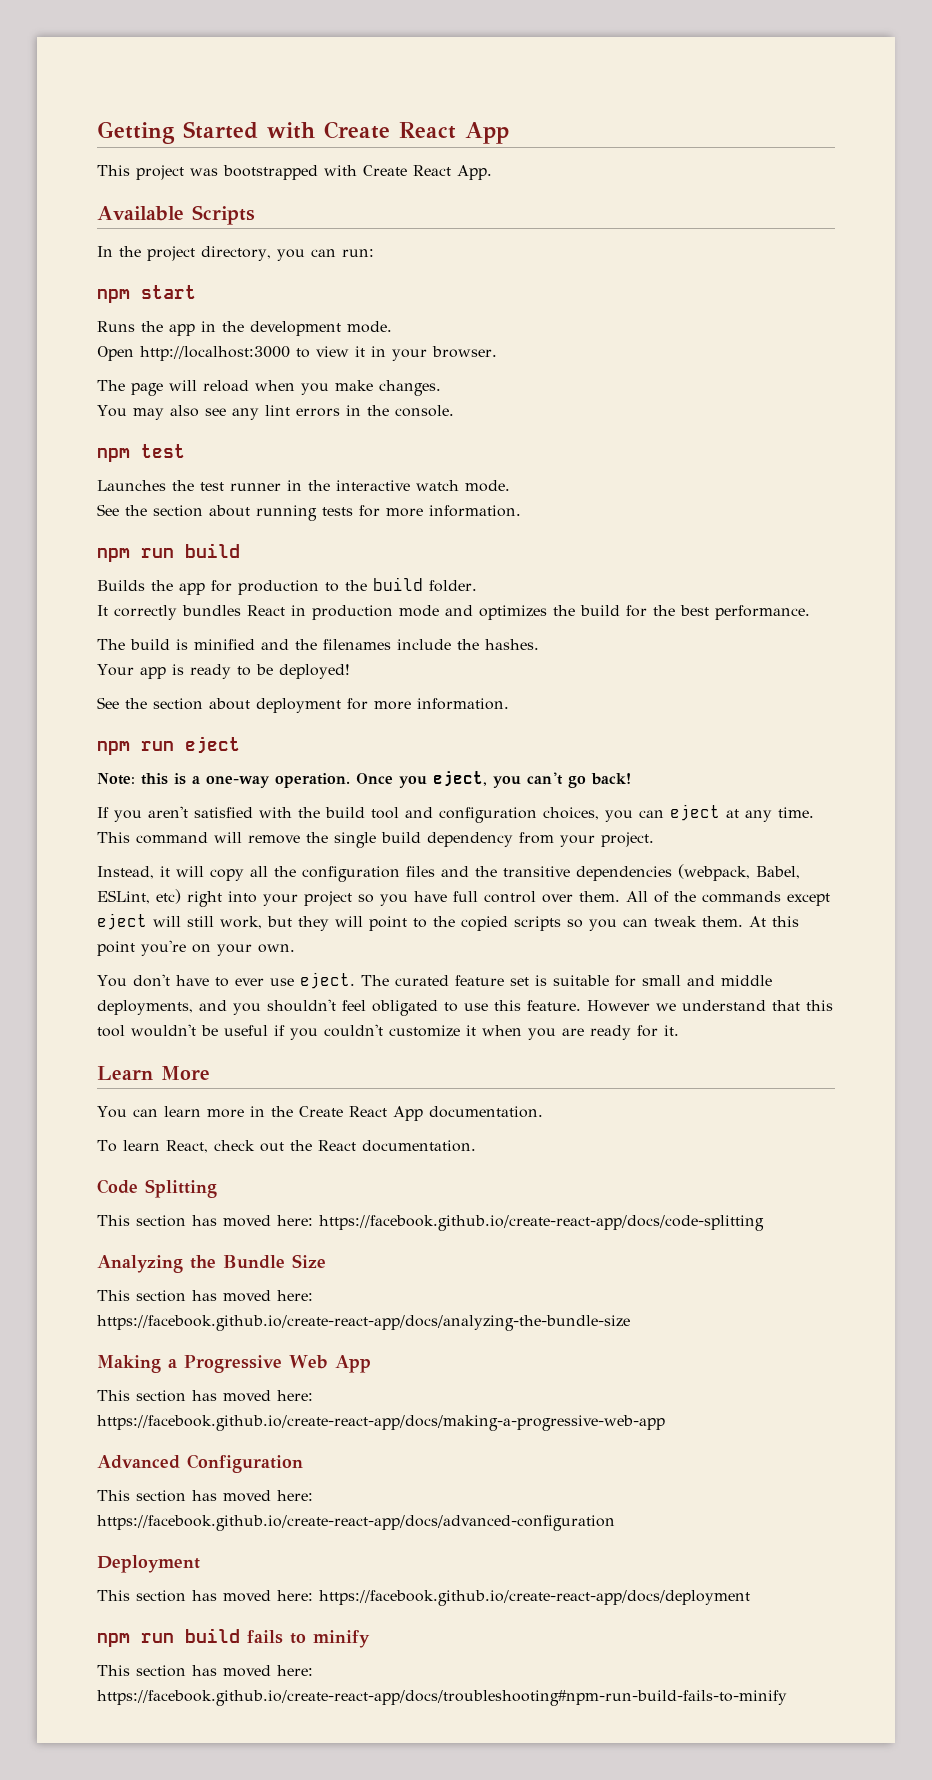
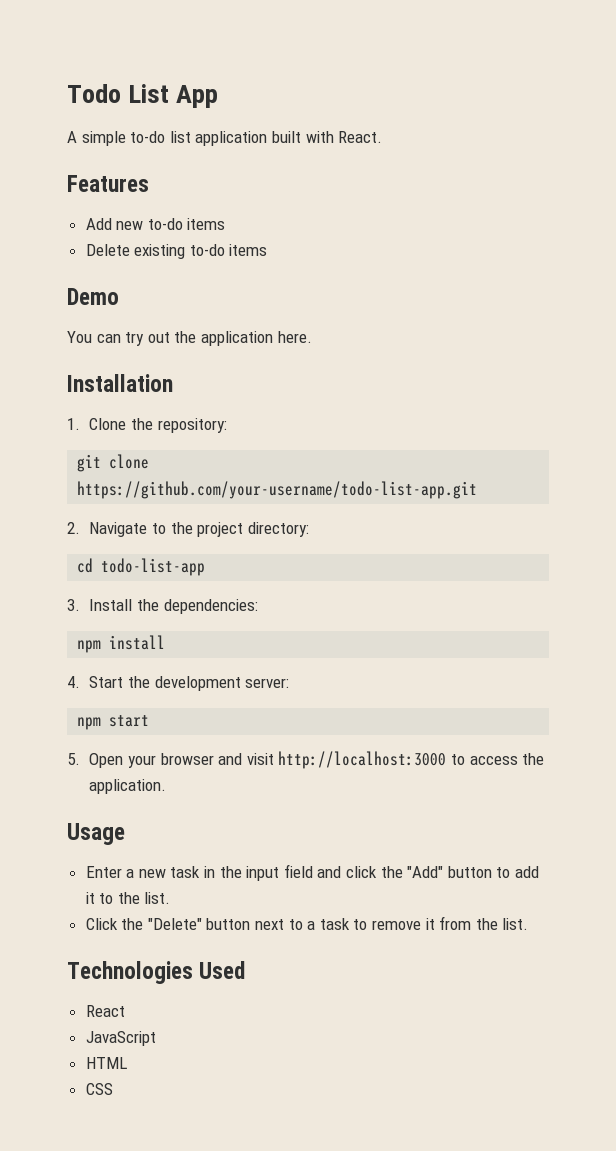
- Getting Started with Create React App
- This project was bootstrapped with Create React App.
- Available Scripts
- In the project directory, you can run:
+ Todo List App
+ A simple to-do list application built with React.
+ Features
+ Add new to-do items
+ Delete existing to-do items
+ Demo
+ You can try out the application here.
+ Installation
+ 1. Clone the repository:
+ git clone https://github.com/your-username/todo-list-app.git
+ 2. Navigate to the project directory:
+ cd todo-list-app
+ 3. Install the dependencies:
+ npm install
+ 4. Start the development server:
  npm start
- Runs the app in the development mode.
- Open http://localhost:3000 to view it in your browser.
- The page will reload when you make changes.
- You may also see any lint errors in the console.
- npm test
- Launches the test runner in the interactive watch mode.
- See the section about running tests for more information.
- npm run build
- Builds the app for production to the build folder.
- It correctly bundles React in production mode and optimizes the build for the best performance.
- The build is minified and the filenames include the hashes.
- Your app is ready to be deployed!
- See the section about deployment for more information.
- npm run eject
- Note: this is a one-way operation. Once you eject, you can't go back!
- If you aren't satisfied with the build tool and configuration choices, you can eject at any time. This command will remove the single build dependency from your project.
- Instead, it will copy all the configuration files and the transitive dependencies (webpack, Babel, ESLint, etc) right into your project so you have full control over them. All of the commands except eject will still work, but they will point to the copied scripts so you can tweak them. At this point you're on your own.
- You don't have to ever use eject. The curated feature set is suitable for small and middle deployments, and you shouldn't feel obligated to use this feature. However we understand that this tool wouldn't be useful if you couldn't customize it when you are ready for it.
- Learn More
- You can learn more in the Create React App documentation.
- To learn React, check out the React documentation.
- Code Splitting
- This section has moved here: https://facebook.github.io/create-react-app/docs/code-splitting
- Analyzing the Bundle Size
- This section has moved here: https://facebook.github.io/create-react-app/docs/analyzing-the-bundle-size
- Making a Progressive Web App
- This section has moved here: https://facebook.github.io/create-react-app/docs/making-a-progressive-web-app
- Advanced Configuration
- This section has moved here: https://facebook.github.io/create-react-app/docs/advanced-configuration
- Deployment
- This section has moved here: https://facebook.github.io/create-react-app/docs/deployment
- npm run build fails to minify
- This section has moved here: https://facebook.github.io/create-react-app/docs/troubleshooting#npm-run-build-fails-to-minify
+ 5. Open your browser and visit http://localhost:3000 to access the application.
+ Usage
+ Enter a new task in the input field and click the "Add" button to add it to the list.
+ Click the "Delete" button next to a task to remove it from the list.
+ Technologies Used
+ React
+ JavaScript
+ HTML
+ CSS

